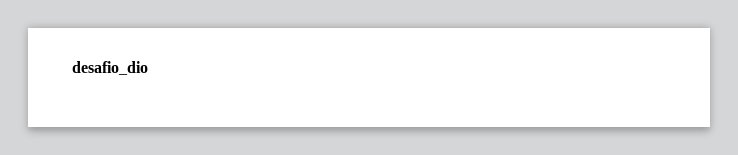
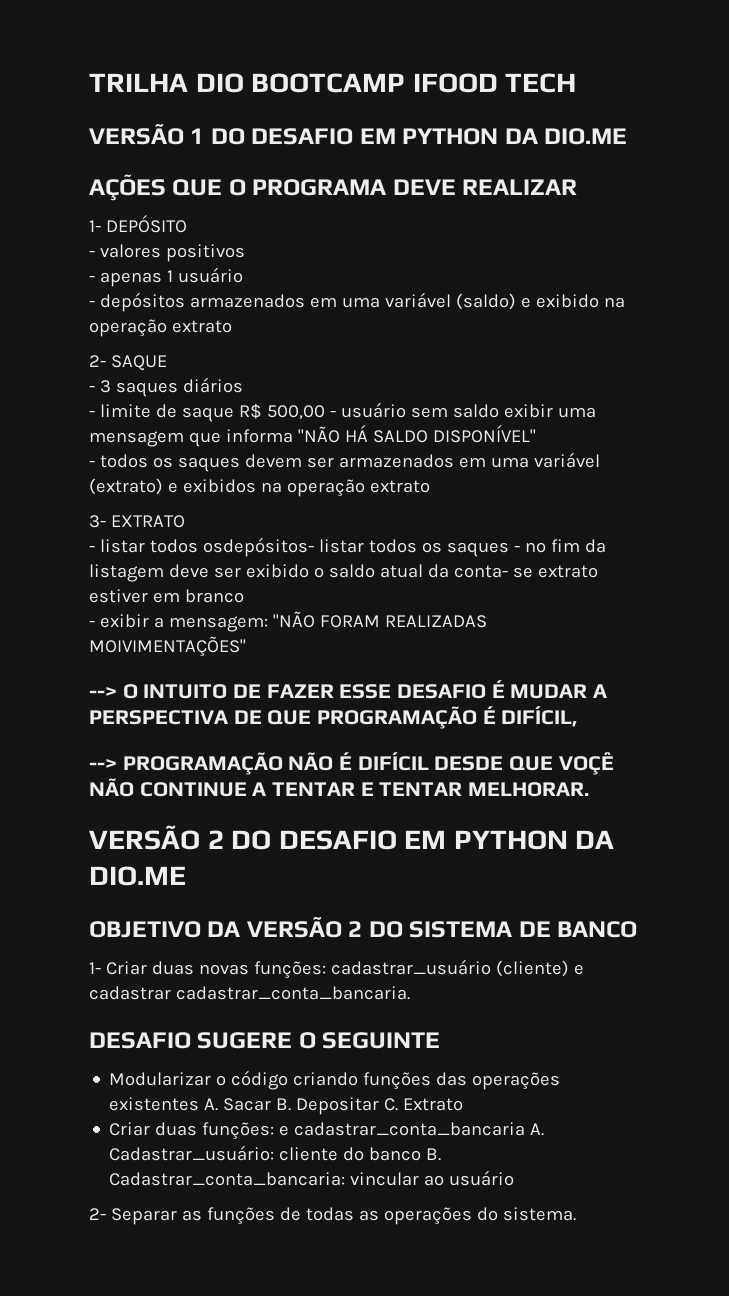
- desafio_dio
+ TRILHA DIO BOOTCAMP IFOOD TECH
+ VERSÃO 1 DO DESAFIO EM PYTHON DA DIO.ME
+ AÇÕES QUE O PROGRAMA DEVE REALIZAR
+ 1- DEPÓSITO
+ - valores positivos
+ - apenas 1 usuário
+ - depósitos armazenados em uma variável (saldo) e exibido na operação extrato
+ 2- SAQUE
+ - 3 saques diários
+ - limite de saque R$ 500,00 - usuário sem saldo exibir uma mensagem que informa "NÃO HÁ SALDO DISPONÍVEL"
+ - todos os saques devem ser armazenados em uma variável (extrato) e exibidos na operação extrato
+ 3- EXTRATO
+ - listar todos osdepósitos- listar todos os saques - no fim da listagem deve ser exibido o saldo atual da conta- se extrato estiver em branco
+ - exibir a mensagem: "NÃO FORAM REALIZADAS MOIVIMENTAÇÕES"
+ --> O INTUITO DE FAZER ESSE DESAFIO É MUDAR A PERSPECTIVA DE QUE PROGRAMAÇÃO É DIFÍCIL,
+ --> PROGRAMAÇÃO NÃO É DIFÍCIL DESDE QUE VOÇÊ NÃO CONTINUE A TENTAR E TENTAR MELHORAR.
+ VERSÃO 2 DO DESAFIO EM PYTHON DA DIO.ME
+ OBJETIVO DA VERSÃO 2 DO SISTEMA DE BANCO
+ 1- Criar duas novas funções: cadastrar_usuário (cliente) e cadastrar cadastrar_conta_bancaria.
+ DESAFIO SUGERE O SEGUINTE
+ Modularizar o código criando funções das operações existentes A. Sacar B. Depositar C. Extrato
+ Criar duas funções: e cadastrar_conta_bancaria A. Cadastrar_usuário: cliente do banco B. Cadastrar_conta_bancaria: vincular ao usuário
+ 2- Separar as funções de todas as operações do sistema.

